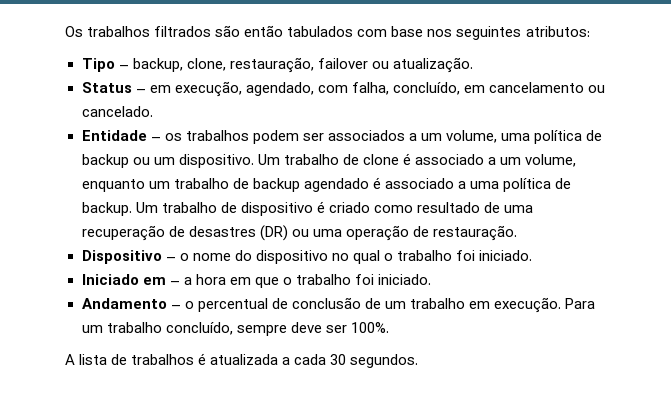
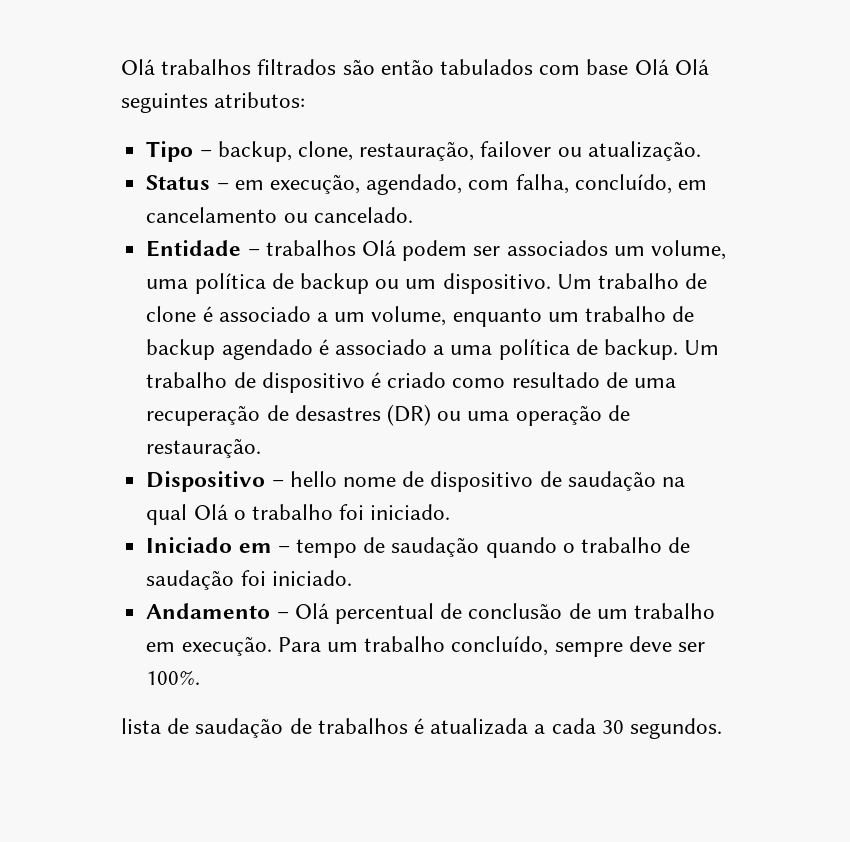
- Os trabalhos filtrados são então tabulados com base nos seguintes atributos:
+ Olá trabalhos filtrados são então tabulados com base Olá Olá seguintes atributos:
- Entidade – os trabalhos podem ser associados a um volume, uma política de backup ou um dispositivo.
+ Entidade – trabalhos Olá podem ser associados um volume, uma política de backup ou um dispositivo.
- Dispositivo – o nome do dispositivo no qual o trabalho foi iniciado.
+ Dispositivo – hello nome de dispositivo de saudação na qual Olá o trabalho foi iniciado.
- Iniciado em – a hora em que o trabalho foi iniciado.
+ Iniciado em – tempo de saudação quando o trabalho de saudação foi iniciado.
- Andamento – o percentual de conclusão de um trabalho em execução.
+ Andamento – Olá percentual de conclusão de um trabalho em execução.
- A lista de trabalhos é atualizada a cada 30 segundos.
+ lista de saudação de trabalhos é atualizada a cada 30 segundos.

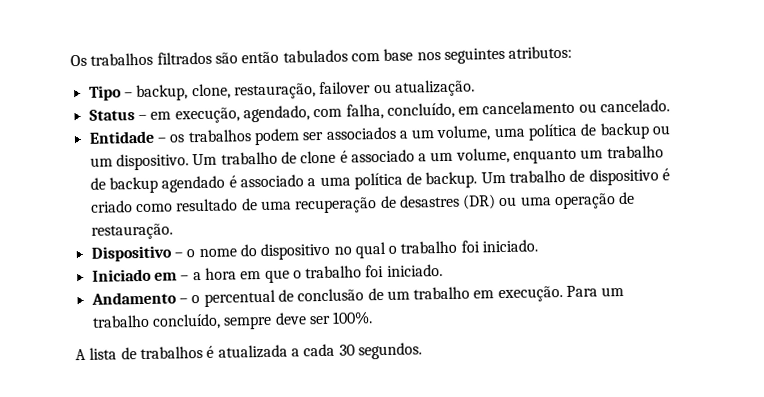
- Olá trabalhos filtrados são então tabulados com base Olá Olá seguintes atributos:
+ Os trabalhos filtrados são então tabulados com base nos seguintes atributos:
- Entidade – trabalhos Olá podem ser associados um volume, uma política de backup ou um dispositivo.
+ Entidade – os trabalhos podem ser associados a um volume, uma política de backup ou um dispositivo.
- Dispositivo – hello nome de dispositivo de saudação na qual Olá o trabalho foi iniciado.
+ Dispositivo – o nome do dispositivo no qual o trabalho foi iniciado.
- Iniciado em – tempo de saudação quando o trabalho de saudação foi iniciado.
+ Iniciado em – a hora em que o trabalho foi iniciado.
- Andamento – Olá percentual de conclusão de um trabalho em execução.
+ Andamento – o percentual de conclusão de um trabalho em execução.
- lista de saudação de trabalhos é atualizada a cada 30 segundos.
+ A lista de trabalhos é atualizada a cada 30 segundos.

